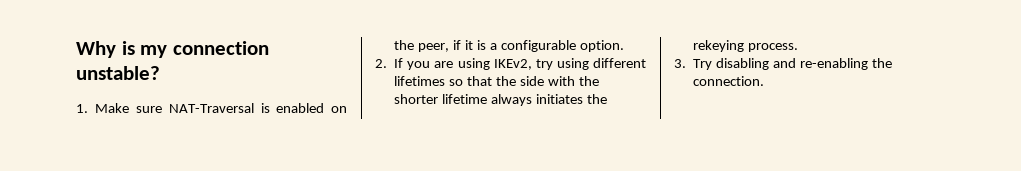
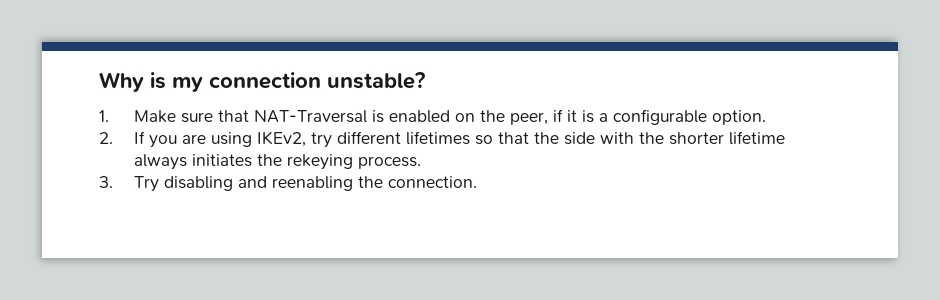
- 1. Make sure NAT-Traversal is enabled on the peer, if it is a configurable option.
+ 1. Make sure that NAT-Traversal is enabled on the peer, if it is a configurable option.
- 2. If you are using IKEv2, try using different lifetimes so that the side with the shorter lifetime always initiates the rekeying process.
+ 2. If you are using IKEv2, try different lifetimes so that the side with the shorter lifetime always initiates the rekeying process.
- 3. Try disabling and re-enabling the connection.
+ 3. Try disabling and reenabling the connection.

